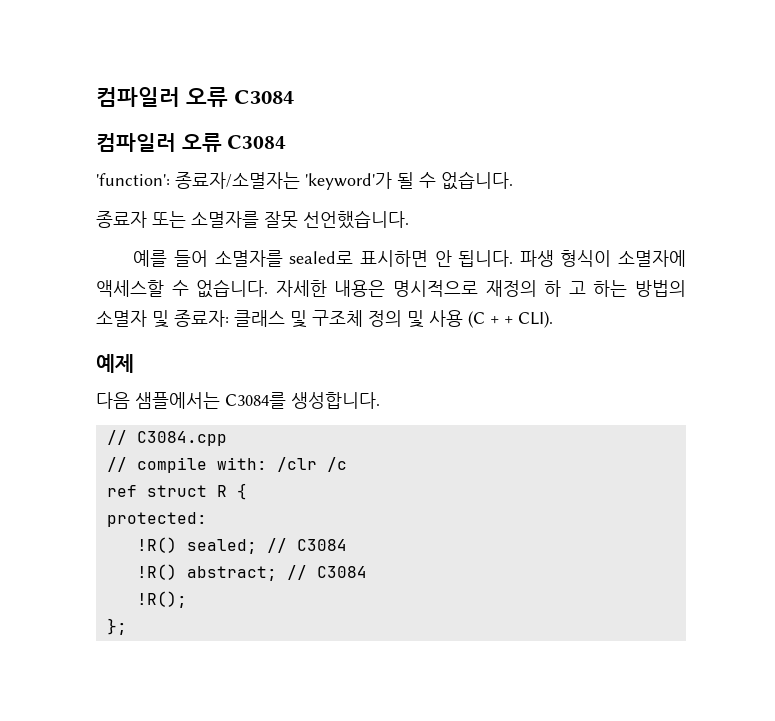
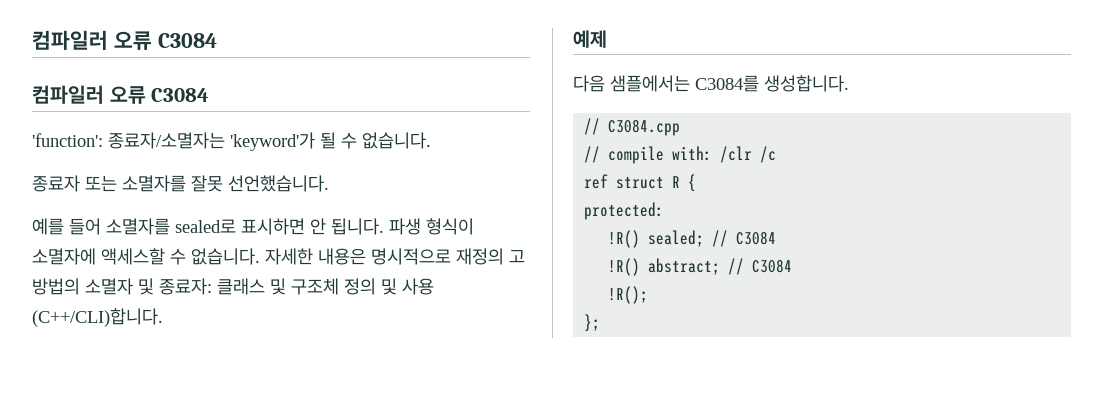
- 자세한 내용은 명시적으로 재정의 하 고 하는 방법의 소멸자 및 종료자: 클래스 및 구조체 정의 및 사용 (C + + CLI).
+ 자세한 내용은 명시적으로 재정의 고 방법의 소멸자 및 종료자: 클래스 및 구조체 정의 및 사용 (C++/CLI)합니다.

